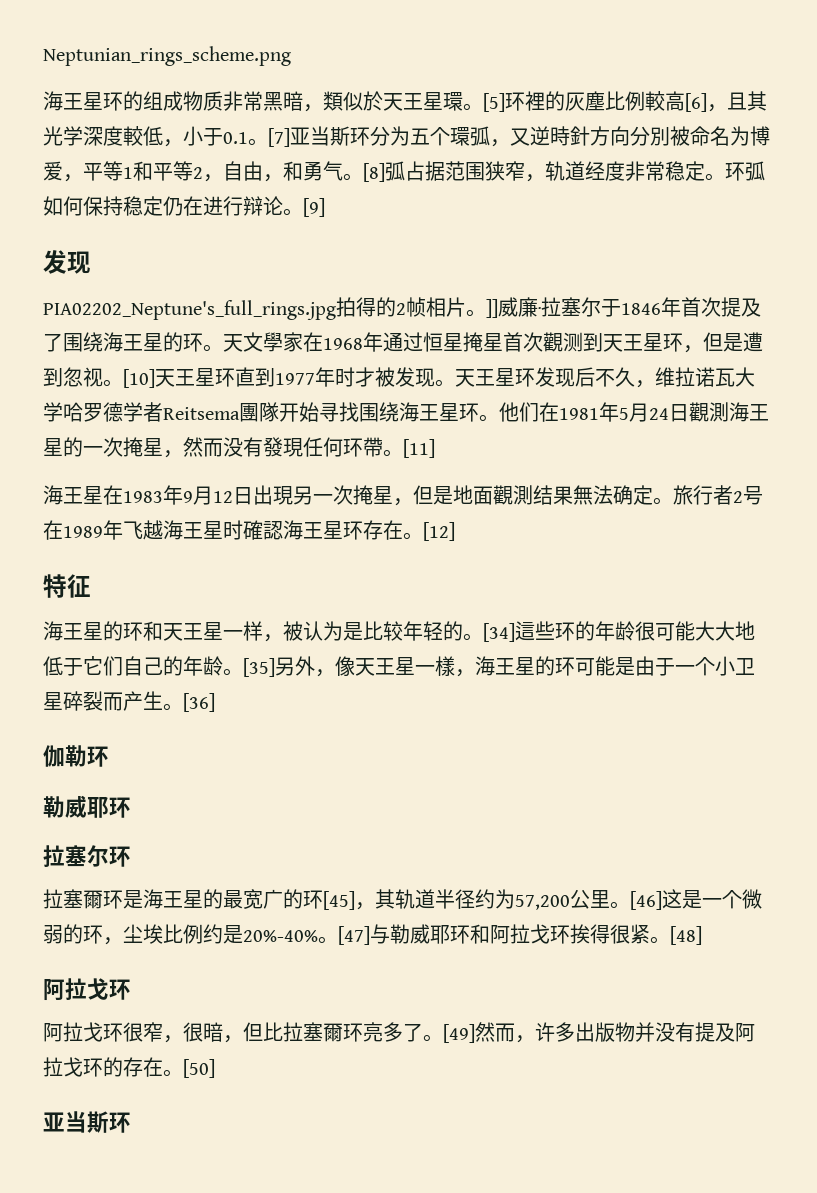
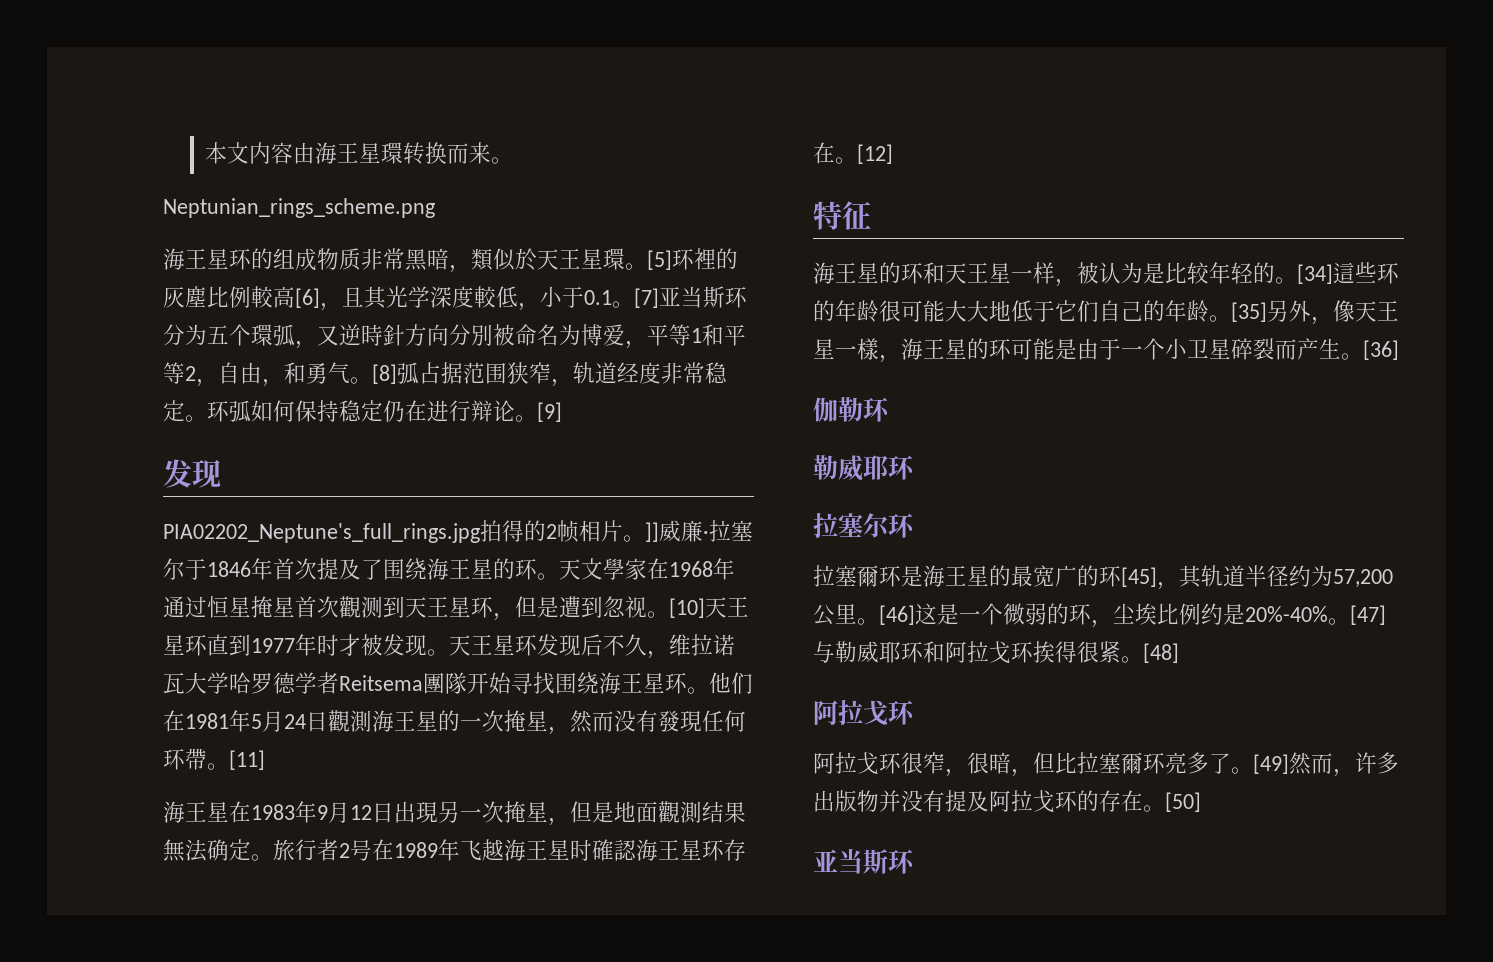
+ 本文内容由海王星環转换而来。

